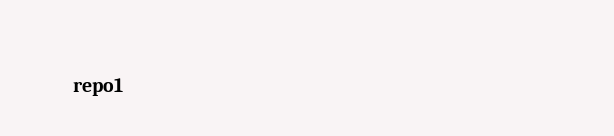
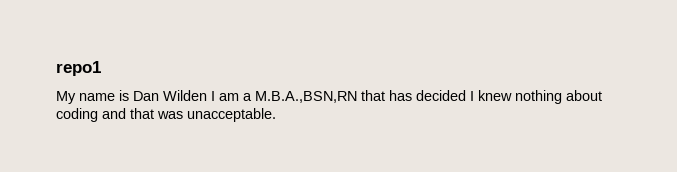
+ My name is Dan Wilden I am a M.B.A.,BSN,RN that has decided I knew nothing about coding and that was unacceptable.

